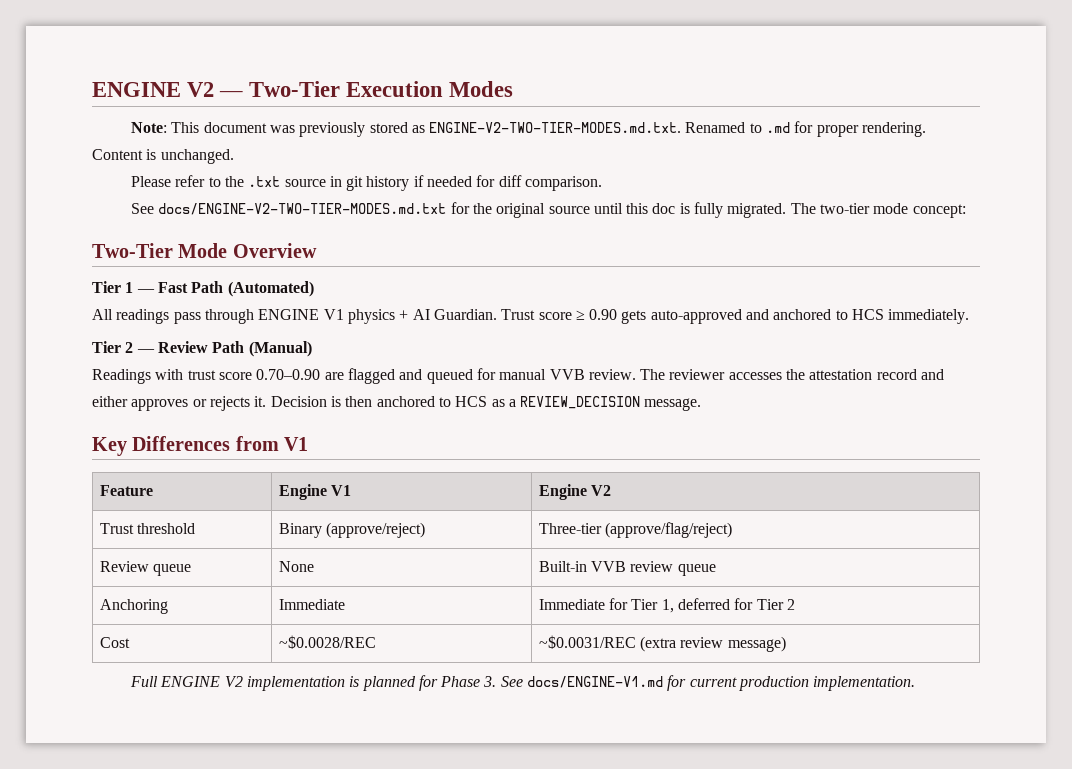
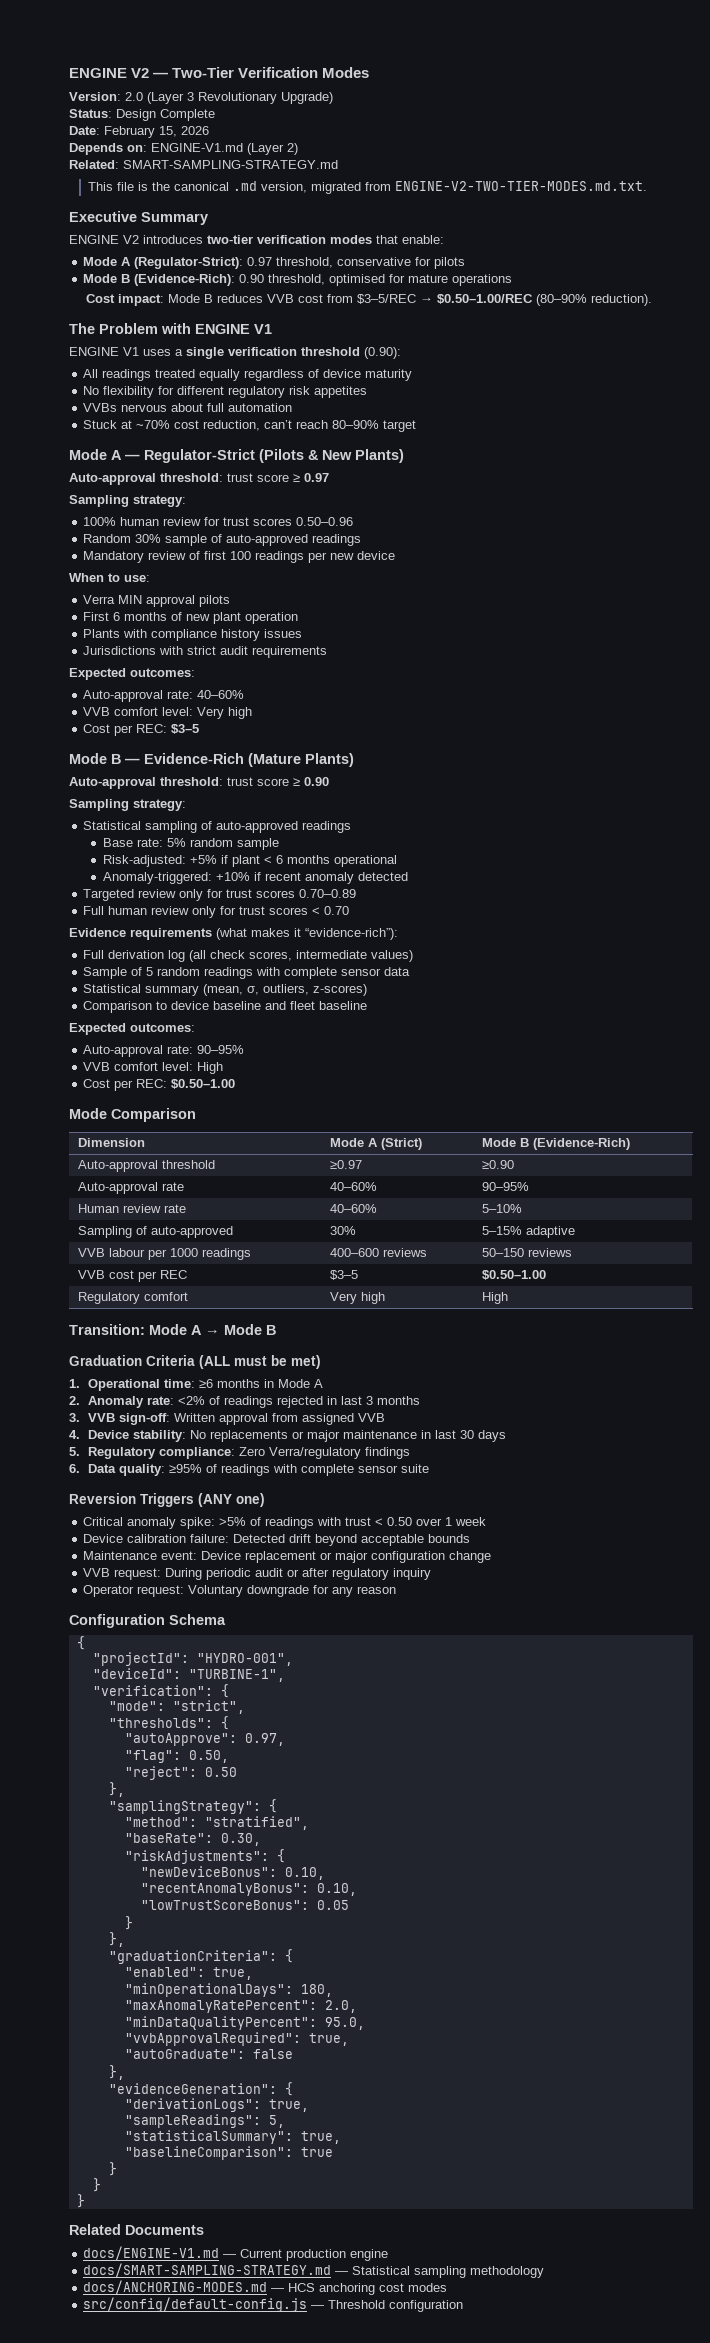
- ENGINE V2 — Two-Tier Execution Modes
+ ENGINE V2 — Two-Tier Verification Modes
- Note: This document was previously stored as ENGINE-V2-TWO-TIER-MODES.md.txt. Renamed to .md for proper rendering. Content is unchanged.
- Please refer to the .txt source in git history if needed for diff comparison.
- See docs/ENGINE-V2-TWO-TIER-MODES.md.txt for the original source until this doc is fully migrated. The two-tier mode concept:
- Two-Tier Mode Overview
- Tier 1 — Fast Path (Automated)
- All readings pass through ENGINE V1 physics + AI Guardian. Trust score ≥ 0.90 gets auto-approved and anchored to HCS immediately.
- Tier 2 — Review Path (Manual)
- Readings with trust score 0.70–0.90 are flagged and queued for manual VVB review. The reviewer accesses the attestation record and either approves or rejects it. Decision is then anchored to HCS as a REVIEW_DECISION message.
- Key Differences from V1
- Feature | Engine V1 | Engine V2
- Trust threshold | Binary (approve/reject) | Three-tier (approve/flag/reject)
- Review queue | None | Built-in VVB review queue
- Anchoring | Immediate | Immediate for Tier 1, deferred for Tier 2
- Cost | ~$0.0028/REC | ~$0.0031/REC (extra review message)
- Full ENGINE V2 implementation is planned for Phase 3. See docs/ENGINE-V1.md for current production implementation.
+ Version: 2.0 (Layer 3 Revolutionary Upgrade)
+ Status: Design Complete
+ Date: February 15, 2026
+ Depends on: ENGINE-V1.md (Layer 2)
+ Related: SMART-SAMPLING-STRATEGY.md
+ This file is the canonical .md version, migrated from ENGINE-V2-TWO-TIER-MODES.md.txt.
+ Executive Summary
+ ENGINE V2 introduces two-tier verification modes that enable:
+ Mode A (Regulator-Strict): 0.97 threshold, conservative for pilots
+ Mode B (Evidence-Rich): 0.90 threshold, optimised for mature operations
+ Cost impact: Mode B reduces VVB cost from $3–5/REC → $0.50–1.00/REC (80–90% reduction).
+ The Problem with ENGINE V1
+ ENGINE V1 uses a single verification threshold (0.90):
+ All readings treated equally regardless of device maturity
+ No flexibility for different regulatory risk appetites
+ VVBs nervous about full automation
+ Stuck at ~70% cost reduction, can’t reach 80–90% target
+ Mode A — Regulator-Strict (Pilots & New Plants)
+ Auto-approval threshold: trust score ≥ 0.97
+ Sampling strategy:
+ 100% human review for trust scores 0.50–0.96
+ Random 30% sample of auto-approved readings
+ Mandatory review of first 100 readings per new device
+ When to use:
+ Verra MIN approval pilots
+ First 6 months of new plant operation
+ Plants with compliance history issues
+ Jurisdictions with strict audit requirements
+ Expected outcomes:
+ Auto-approval rate: 40–60%
+ VVB comfort level: Very high
+ Cost per REC: $3–5
+ Mode B — Evidence-Rich (Mature Plants)
+ Auto-approval threshold: trust score ≥ 0.90
+ Sampling strategy:
+ Statistical sampling of auto-approved readings
+ Base rate: 5% random sample
+ Risk-adjusted: +5% if plant < 6 months operational
+ Anomaly-triggered: +10% if recent anomaly detected
+ Targeted review only for trust scores 0.70–0.89
+ Full human review only for trust scores < 0.70
+ Evidence requirements (what makes it “evidence-rich”):
+ Full derivation log (all check scores, intermediate values)
+ Sample of 5 random readings with complete sensor data
+ Statistical summary (mean, σ, outliers, z-scores)
+ Comparison to device baseline and fleet baseline
+ Expected outcomes:
+ Auto-approval rate: 90–95%
+ VVB comfort level: High
+ Cost per REC: $0.50–1.00
+ Mode Comparison
+ Dimension | Mode A (Strict) | Mode B (Evidence-Rich)
+ Auto-approval threshold | ≥0.97 | ≥0.90
+ Auto-approval rate | 40–60% | 90–95%
+ Human review rate | 40–60% | 5–10%
+ Sampling of auto-approved | 30% | 5–15% adaptive
+ VVB labour per 1000 readings | 400–600 reviews | 50–150 reviews
+ VVB cost per REC | $3–5 | $0.50–1.00
+ Regulatory comfort | Very high | High
+ Transition: Mode A → Mode B
+ Graduation Criteria (ALL must be met)
+ 1. Operational time: ≥6 months in Mode A
+ 2. Anomaly rate: <2% of readings rejected in last 3 months
+ 3. VVB sign-off: Written approval from assigned VVB
+ 4. Device stability: No replacements or major maintenance in last 30 days
+ 5. Regulatory compliance: Zero Verra/regulatory findings
+ 6. Data quality: ≥95% of readings with complete sensor suite
+ Reversion Triggers (ANY one)
+ Critical anomaly spike: >5% of readings with trust < 0.50 over 1 week
+ Device calibration failure: Detected drift beyond acceptable bounds
+ Maintenance event: Device replacement or major configuration change
+ VVB request: During periodic audit or after regulatory inquiry
+ Operator request: Voluntary downgrade for any reason
+ Configuration Schema
+ {
+ "projectId": "HYDRO-001",
+ "deviceId": "TURBINE-1",
+ "verification": {
+ "mode": "strict",
+ "thresholds": {
+ "autoApprove": 0.97,
+ "flag": 0.50,
+ "reject": 0.50
+ },
+ "samplingStrategy": {
+ "method": "stratified",
+ "baseRate": 0.30,
+ "riskAdjustments": {
+ "newDeviceBonus": 0.10,
+ "recentAnomalyBonus": 0.10,
+ "lowTrustScoreBonus": 0.05
+ }
+ },
+ "graduationCriteria": {
+ "enabled": true,
+ "minOperationalDays": 180,
+ "maxAnomalyRatePercent": 2.0,
+ "minDataQualityPercent": 95.0,
+ "vvbApprovalRequired": true,
+ "autoGraduate": false
+ },
+ "evidenceGeneration": {
+ "derivationLogs": true,
+ "sampleReadings": 5,
+ "statisticalSummary": true,
+ "baselineComparison": true
+ }
+ }
+ }
+ Related Documents
+ docs/ENGINE-V1.md — Current production engine
+ docs/SMART-SAMPLING-STRATEGY.md — Statistical sampling methodology
+ docs/ANCHORING-MODES.md — HCS anchoring cost modes
+ src/config/default-config.js — Threshold configuration

